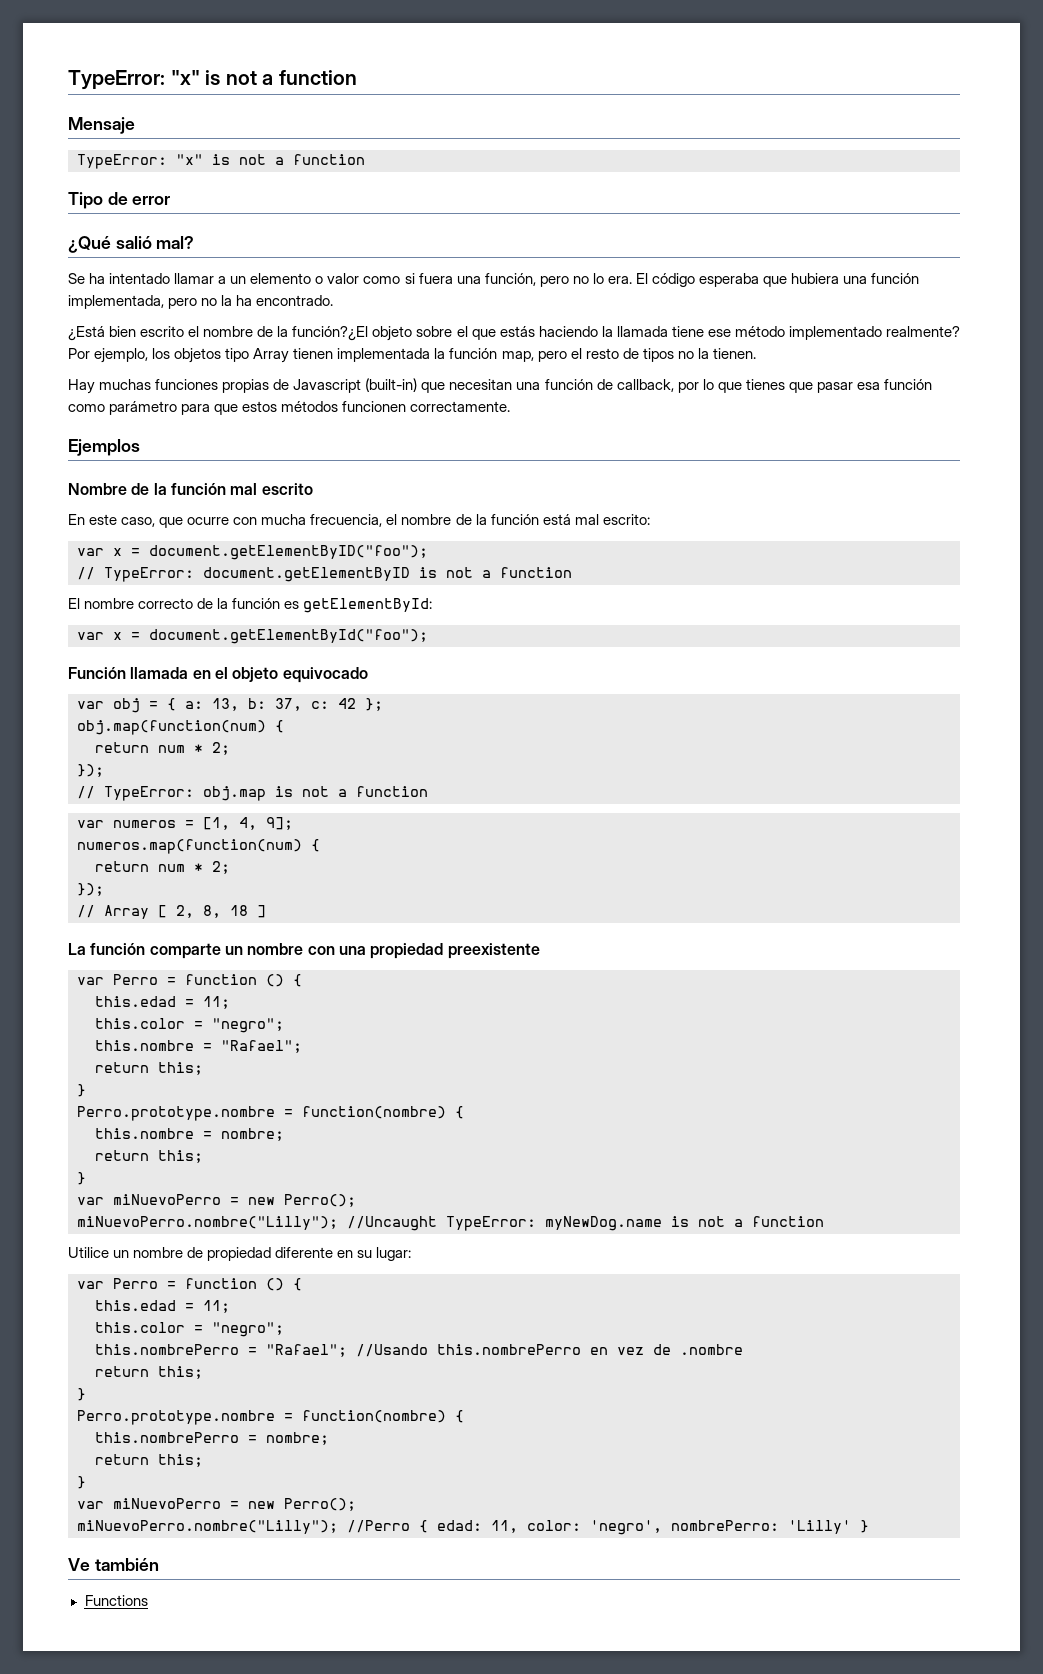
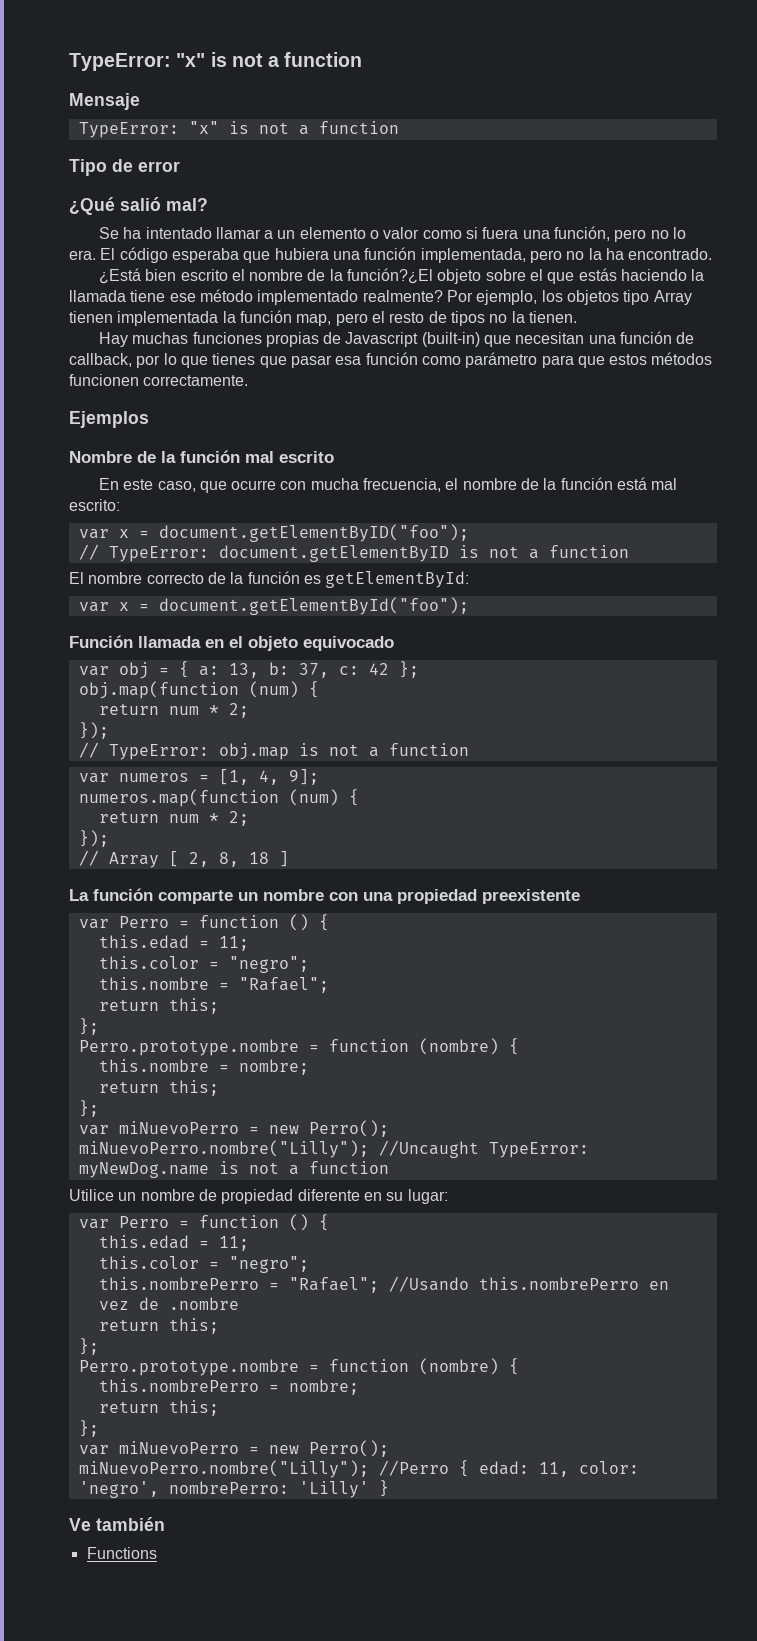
- obj.map(function(num) {
+ obj.map(function (num) {
- numeros.map(function(num) {
+ numeros.map(function (num) {
  this.nombre = "Rafael";
  return this;
- }
- Perro.prototype.nombre = function(nombre) {
+ };
+ Perro.prototype.nombre = function (nombre) {
  this.nombre = nombre;
  return this;
- }
+ };
  this.nombrePerro = "Rafael"; //Usando this.nombrePerro en vez de .nombre
  return this;
- }
- Perro.prototype.nombre = function(nombre) {
+ };
+ Perro.prototype.nombre = function (nombre) {
  this.nombrePerro = nombre;
  return this;
- }
+ };

